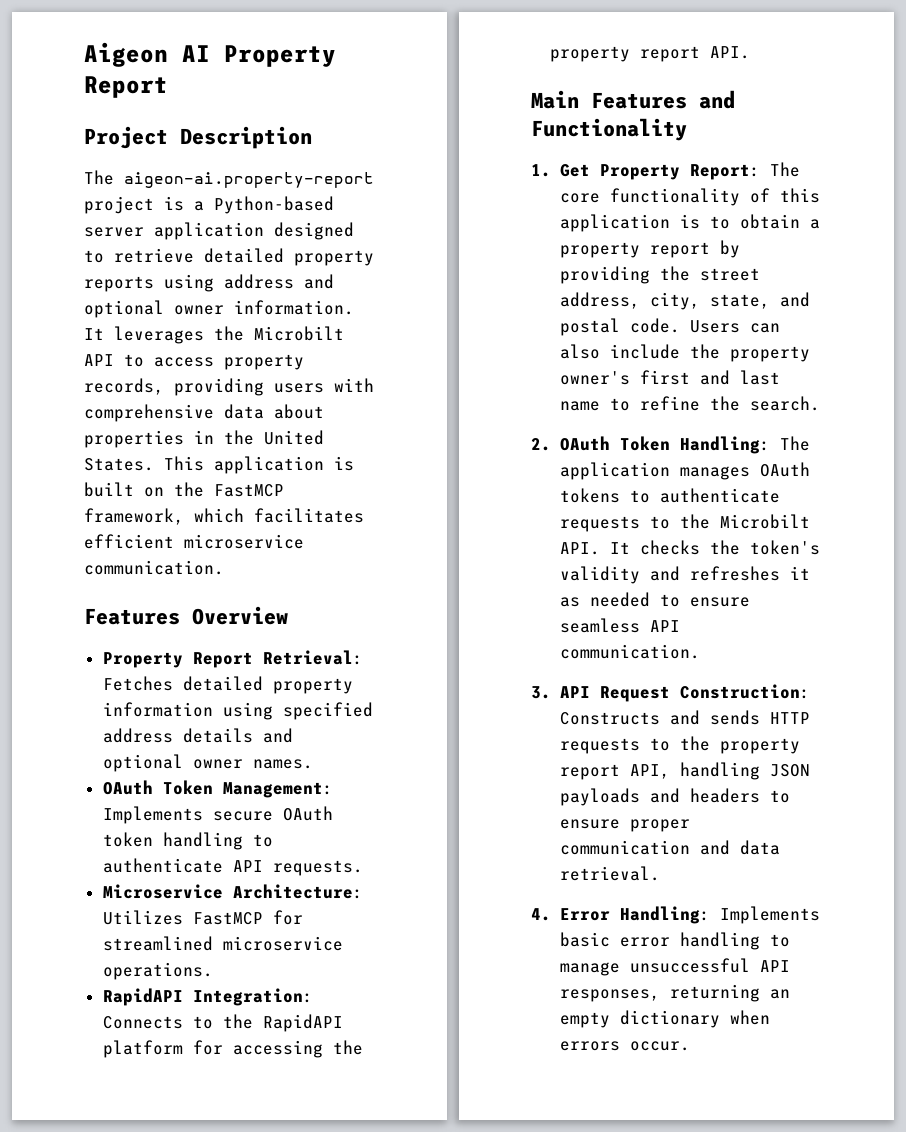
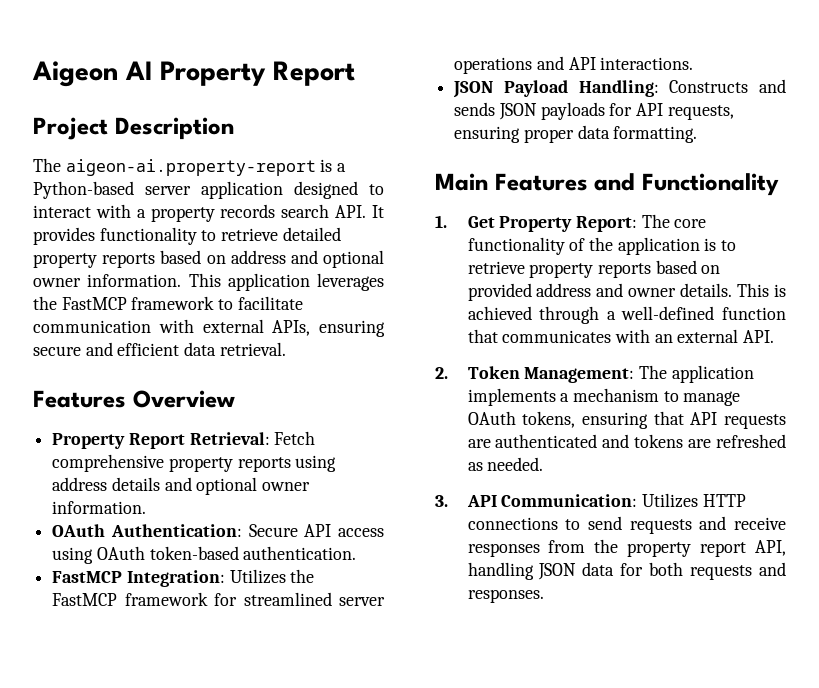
- The aigeon-ai.property-report project is a Python-based server application designed to retrieve detailed property reports using address and optional owner information.
+ The aigeon-ai.property-report is a Python-based server application designed to interact with a property records search API. It provides functionality to retrieve detailed property reports based on address and optional owner information.
- It leverages the Microbilt API to access property records, providing users with comprehensive data about properties in the United States. This application is built on the FastMCP framework, which facilitates efficient microservice communication.
+ This application leverages the FastMCP framework to facilitate communication with external APIs, ensuring secure and efficient data retrieval.
- Property Report Retrieval: Fetches detailed property information using specified address details and optional owner names.
- OAuth Token Management: Implements secure OAuth token handling to authenticate API requests.
- Microservice Architecture: Utilizes FastMCP for streamlined microservice operations.
- RapidAPI Integration: Connects to the RapidAPI platform for accessing the property report API.
+ Property Report Retrieval: Fetch comprehensive property reports using address details and optional owner information.
+ OAuth Authentication: Secure API access using OAuth token-based authentication.
+ FastMCP Integration: Utilizes the FastMCP framework for streamlined server operations and API interactions.
+ JSON Payload Handling: Constructs and sends JSON payloads for API requests, ensuring proper data formatting.
- 1. Get Property Report: The core functionality of this application is to obtain a property report by providing the street address, city, state, and postal code. Users can also include the property owner's first and last name to refine the search.
- 2. OAuth Token Handling: The application manages OAuth tokens to authenticate requests to the Microbilt API. It checks the token's validity and refreshes it as needed to ensure seamless API communication.
- 3. API Request Construction: Constructs and sends HTTP requests to the property report API, handling JSON payloads and headers to ensure proper communication and data retrieval.
- 4. Error Handling: Implements basic error handling to manage unsuccessful API responses, returning an empty dictionary when errors occur.
+ 1. Get Property Report: The core functionality of the application is to retrieve property reports based on provided address and owner details. This is achieved through a well-defined function that communicates with an external API.
+ 2. Token Management: The application implements a mechanism to manage OAuth tokens, ensuring that API requests are authenticated and tokens are refreshed as needed.
+ 3. API Communication: Utilizes HTTP connections to send requests and receive responses from the property report API, handling JSON data for both requests and responses.

